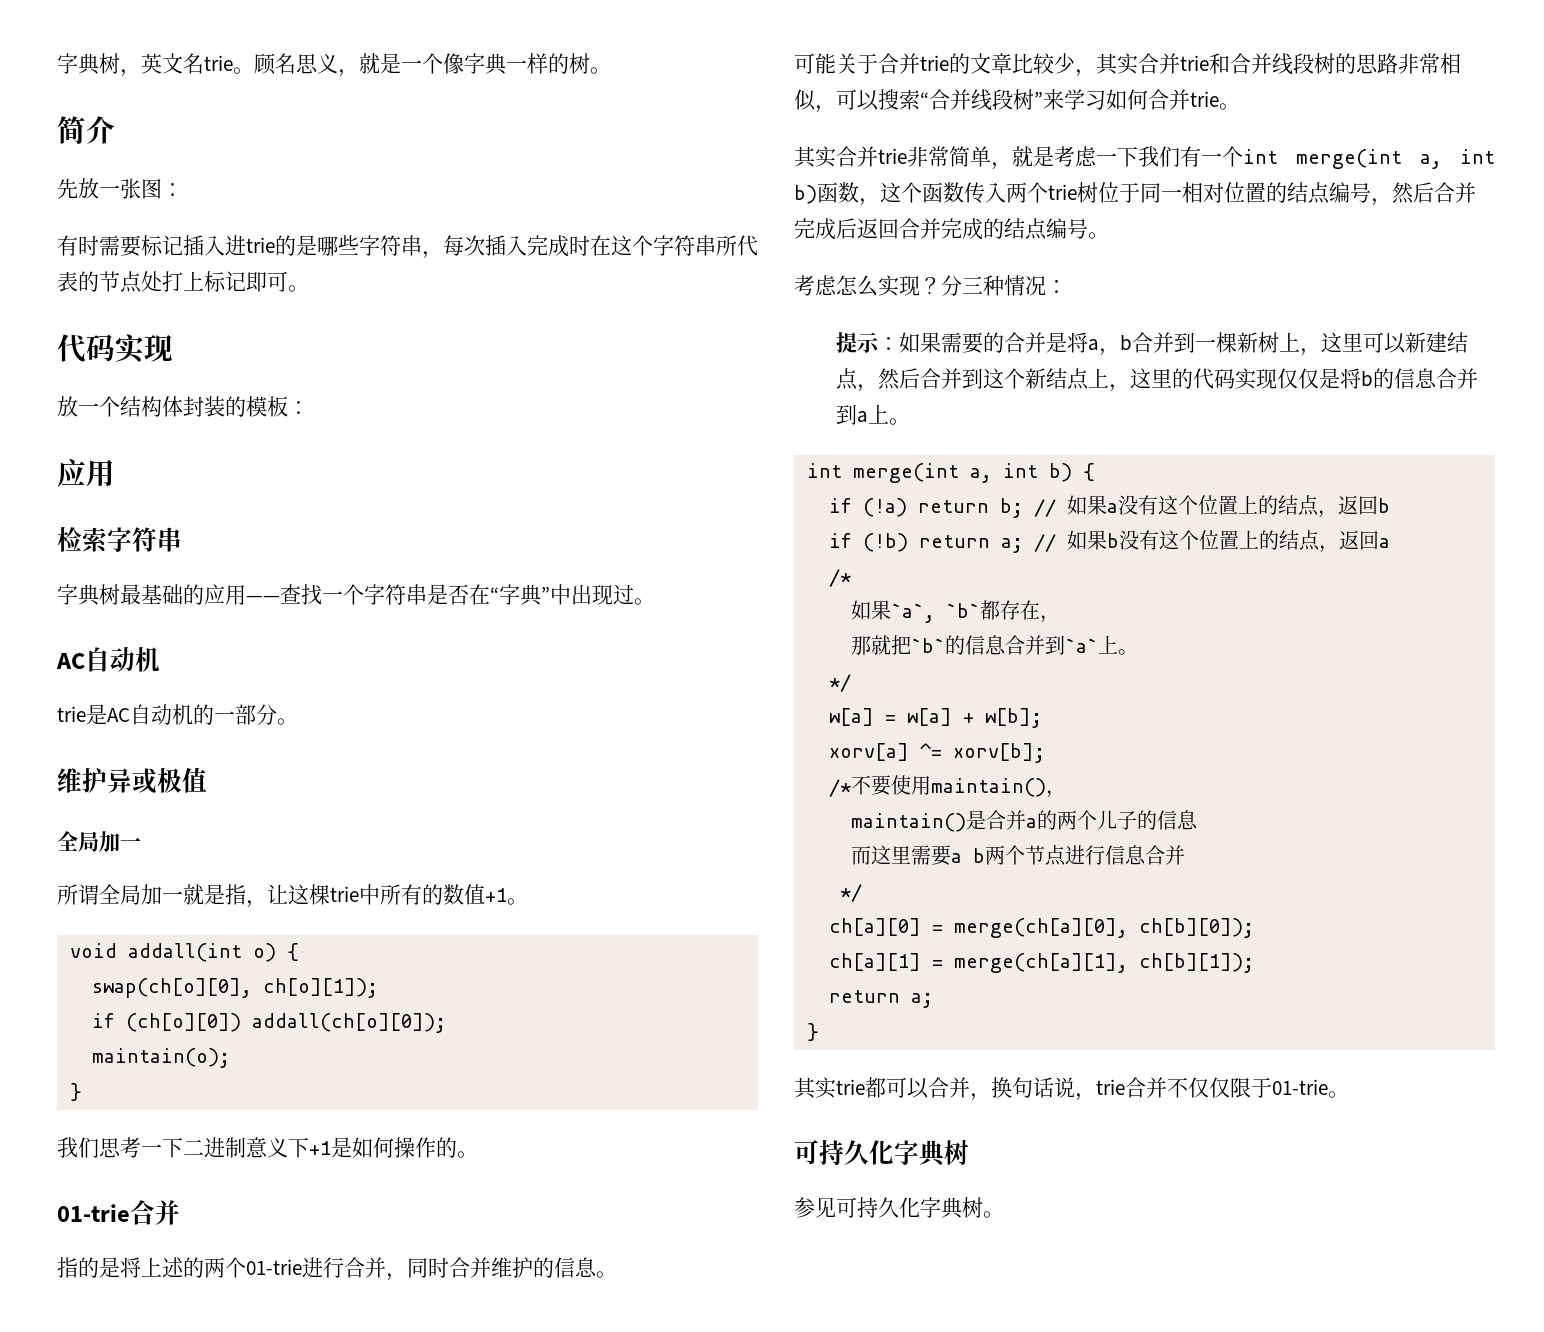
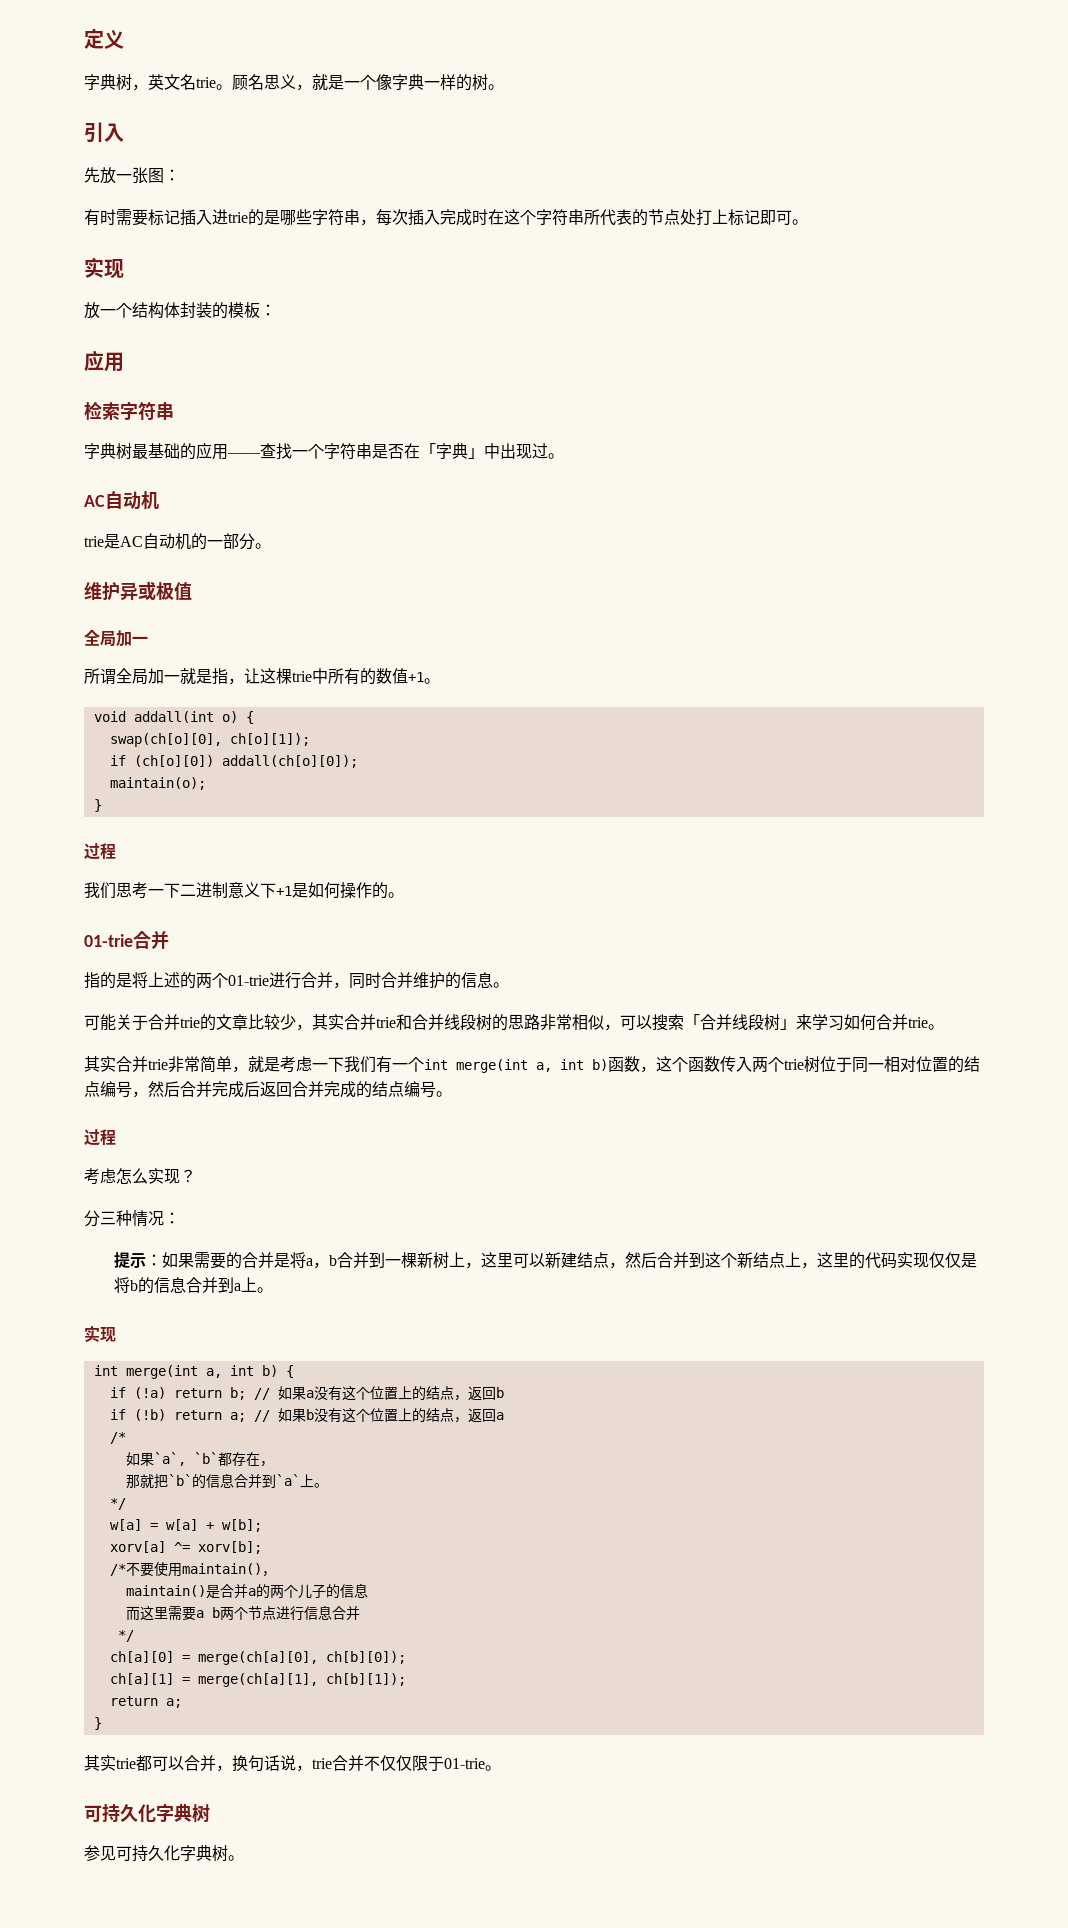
+ 定义
- 简介
+ 引入
  有时需要标记插入进trie的是哪些字符串，每次插入完成时在这个字符串所代表的节点处打上标记即可。
- 代码实现
+ 实现
- 字典树最基础的应用——查找一个字符串是否在“字典”中出现过。
+ 字典树最基础的应用——查找一个字符串是否在「字典」中出现过。
  maintain(o);
  }
+ 过程
- 可能关于合并trie的文章比较少，其实合并trie和合并线段树的思路非常相似，可以搜索“合并线段树”来学习如何合并trie。
+ 可能关于合并trie的文章比较少，其实合并trie和合并线段树的思路非常相似，可以搜索「合并线段树」来学习如何合并trie。
  其实合并trie非常简单，就是考虑一下我们有一个int merge(int a, int b)函数，这个函数传入两个trie树位于同一相对位置的结点编号，然后合并完成后返回合并完成的结点编号。
+ 过程
- 考虑怎么实现？分三种情况：
+ 考虑怎么实现？
+ 分三种情况：
  提示：如果需要的合并是将a，b合并到一棵新树上，这里可以新建结点，然后合并到这个新结点上，这里的代码实现仅仅是将b的信息合并到a上。
+ 实现

